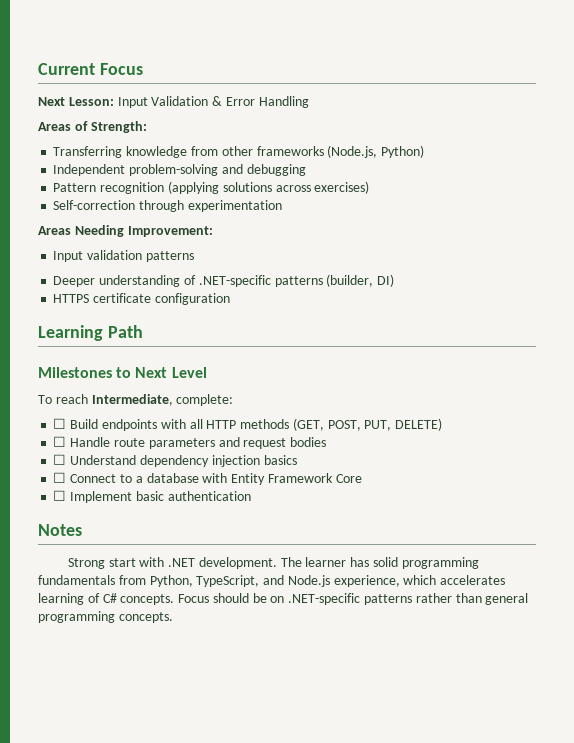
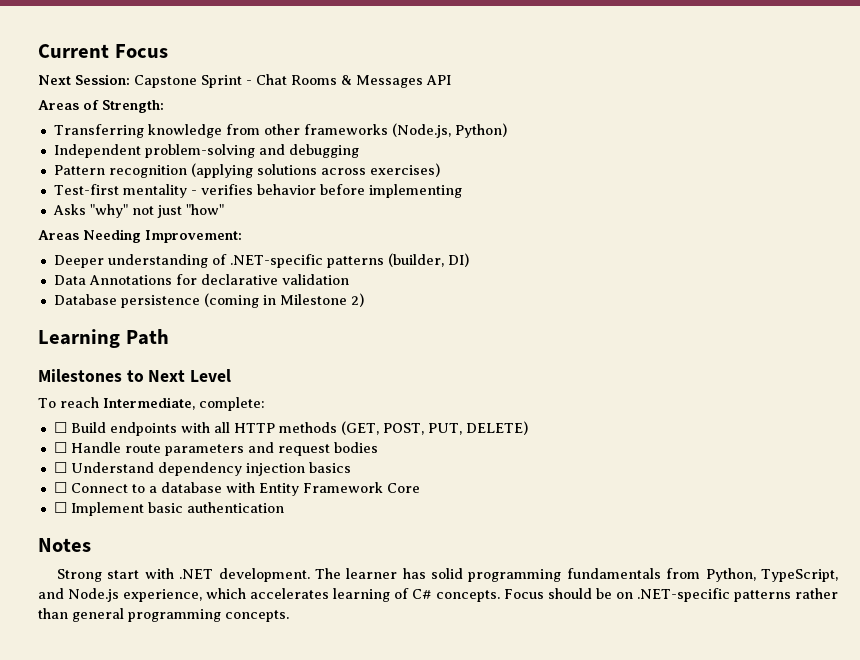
- Next Lesson: Input Validation & Error Handling
+ Next Session: Capstone Sprint - Chat Rooms & Messages API
- Self-correction through experimentation
+ Test-first mentality - verifies behavior before implementing
+ Asks "why" not just "how"
- Input validation patterns
- HTTPS certificate configuration
+ Data Annotations for declarative validation
+ Database persistence (coming in Milestone 2)

